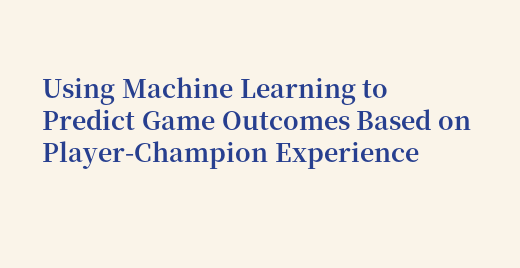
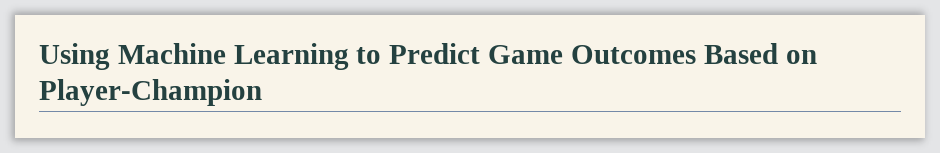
- Using Machine Learning to Predict Game Outcomes Based on Player-Champion Experience
+ Using Machine Learning to Predict Game Outcomes Based on Player-Champion

